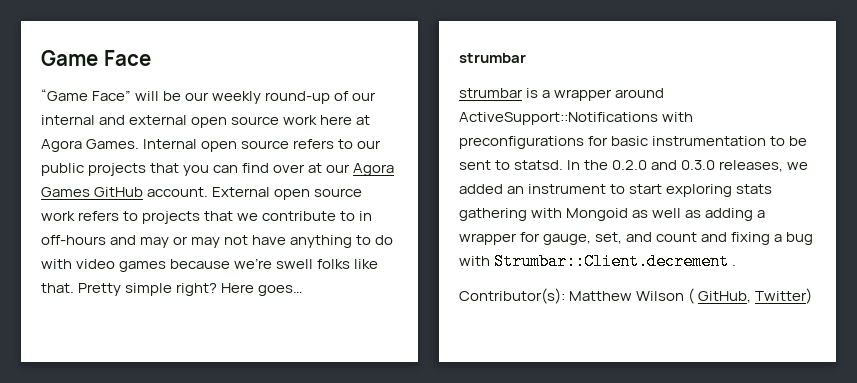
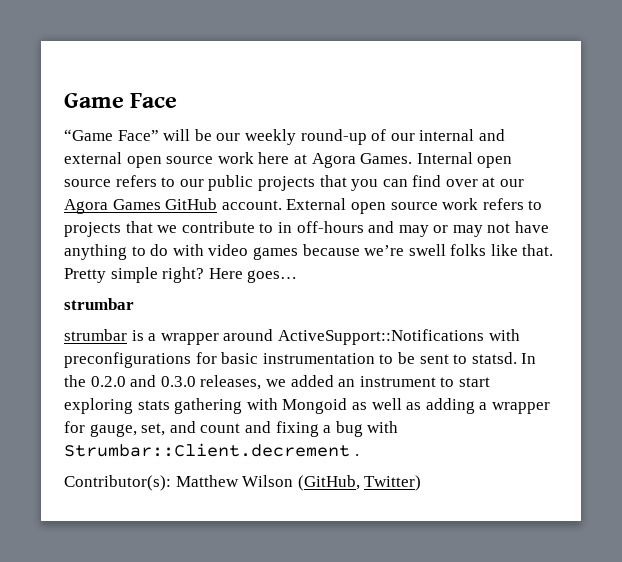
- Contributor(s): Matthew Wilson ( GitHub, Twitter)
+ Contributor(s): Matthew Wilson (GitHub, Twitter)

